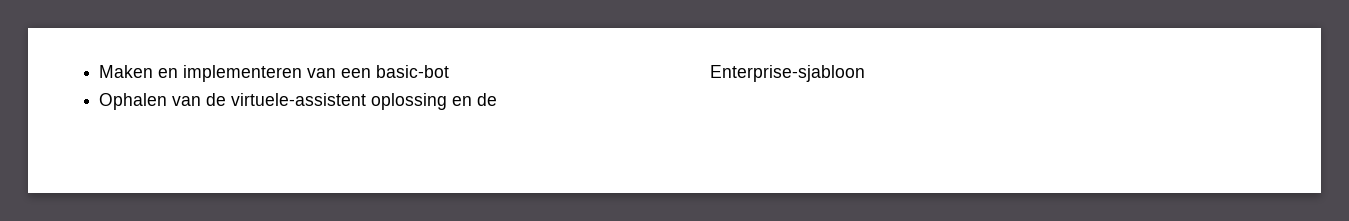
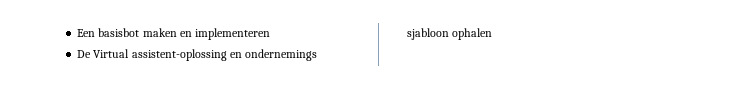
- Maken en implementeren van een basic-bot
- Ophalen van de virtuele-assistent oplossing en de Enterprise-sjabloon
+ Een basisbot maken en implementeren
+ De Virtual assistent-oplossing en ondernemings sjabloon ophalen

